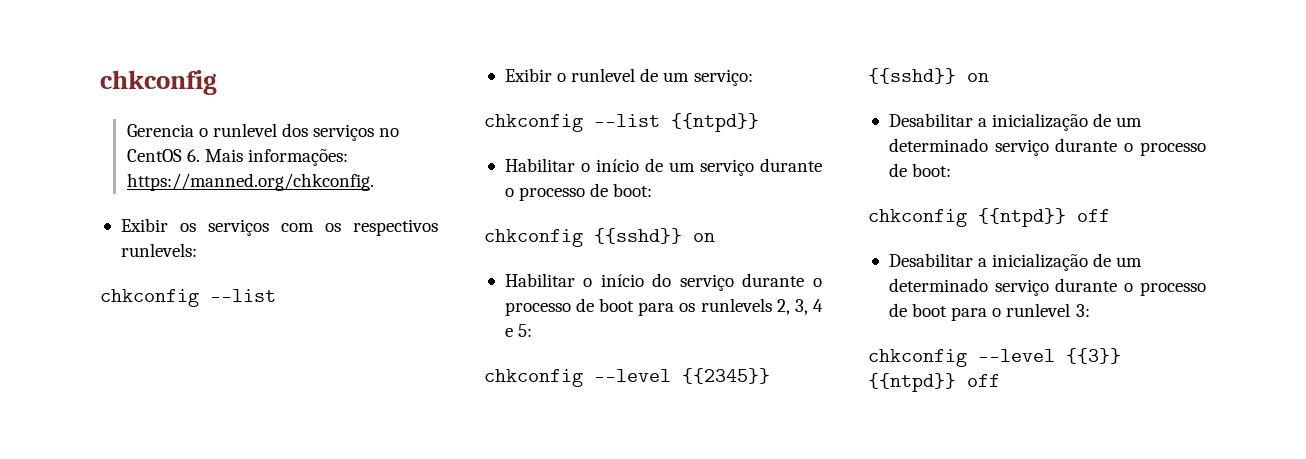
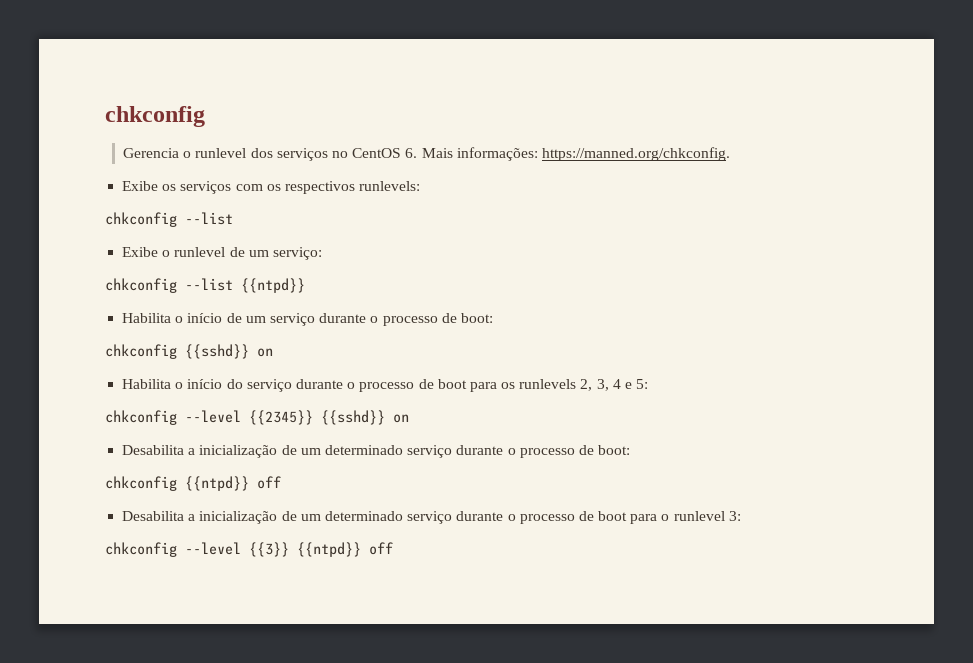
- Exibir os serviços com os respectivos runlevels:
+ Exibe os serviços com os respectivos runlevels:
- Exibir o runlevel de um serviço:
+ Exibe o runlevel de um serviço:
- Habilitar o início de um serviço durante o processo de boot:
+ Habilita o início de um serviço durante o processo de boot:
- Habilitar o início do serviço durante o processo de boot para os runlevels 2, 3, 4 e 5:
+ Habilita o início do serviço durante o processo de boot para os runlevels 2, 3, 4 e 5:
- Desabilitar a inicialização de um determinado serviço durante o processo de boot:
+ Desabilita a inicialização de um determinado serviço durante o processo de boot:
- Desabilitar a inicialização de um determinado serviço durante o processo de boot para o runlevel 3:
+ Desabilita a inicialização de um determinado serviço durante o processo de boot para o runlevel 3:

